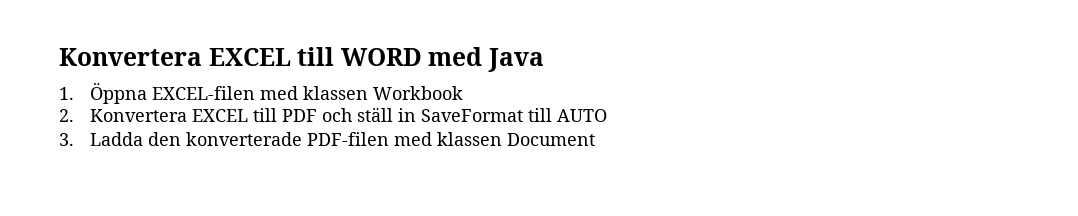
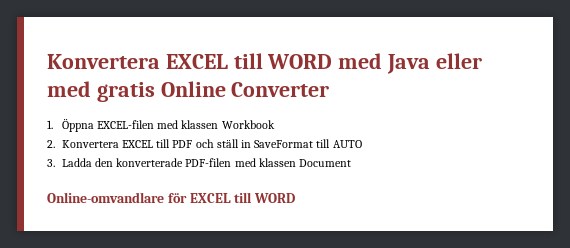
- Konvertera EXCEL till WORD med Java
+ Konvertera EXCEL till WORD med Java eller med gratis Online Converter
+ Online-omvandlare för EXCEL till WORD

